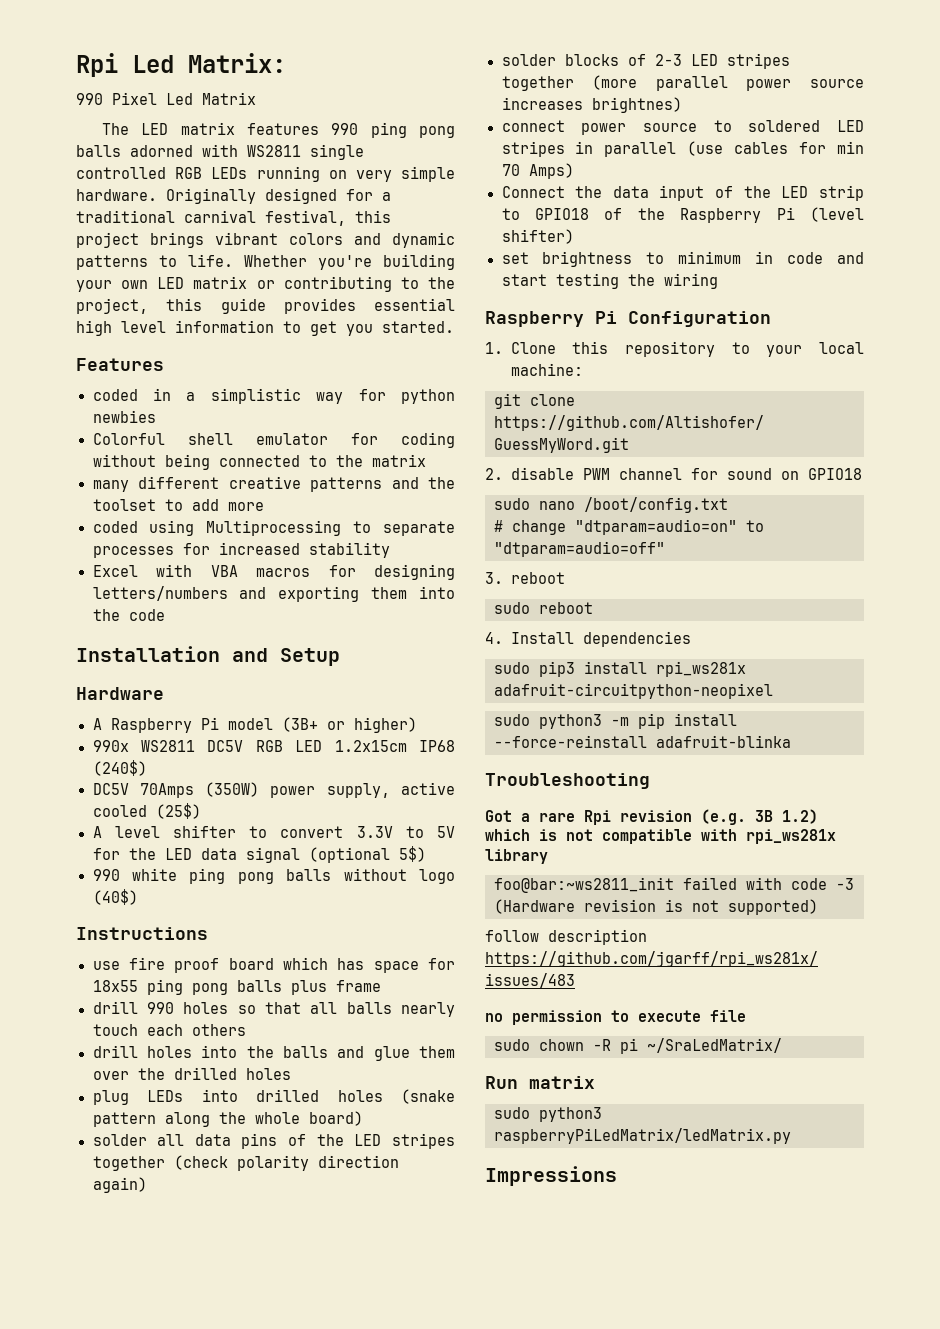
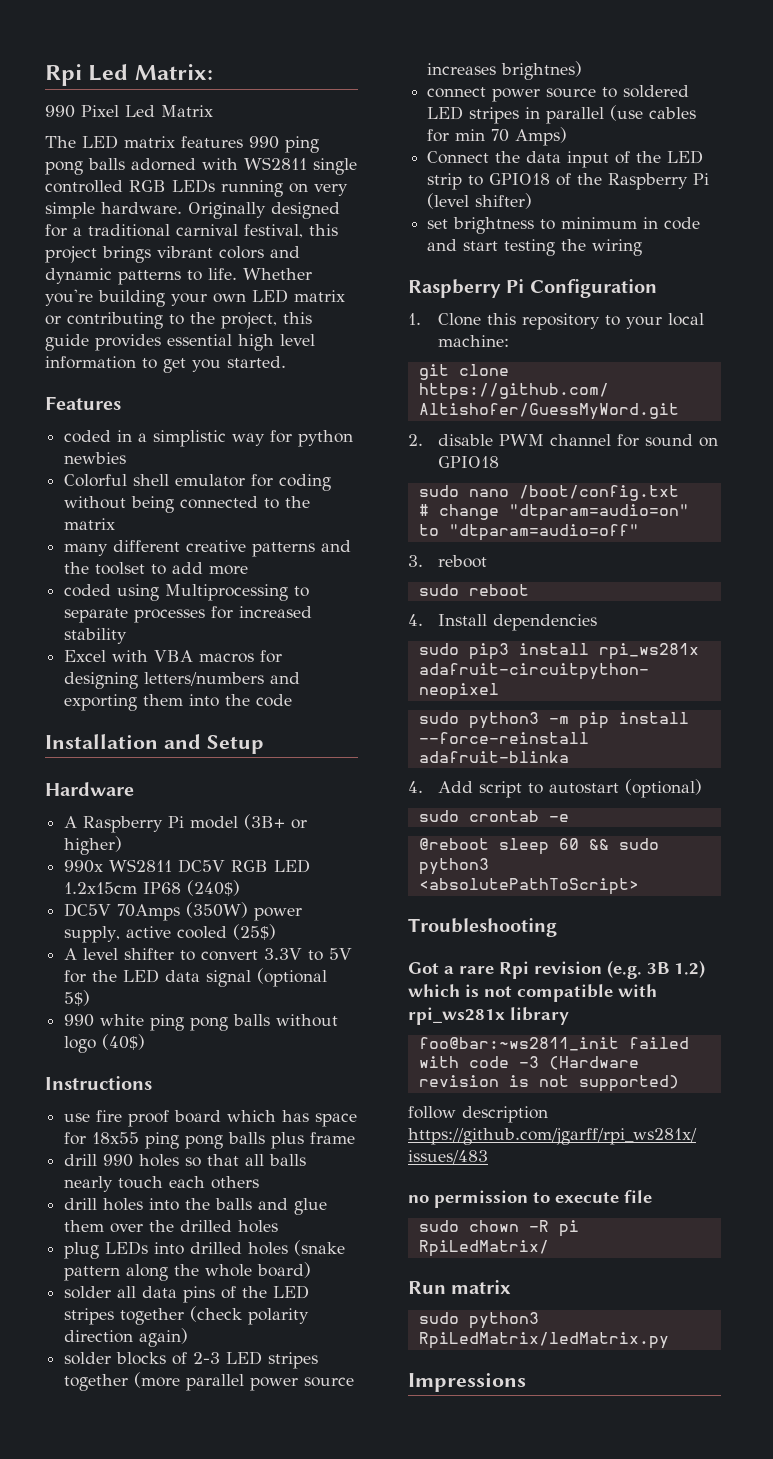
+ 4. Add script to autostart (optional)
+ sudo crontab -e
+ @reboot sleep 60 && sudo python3 <absolutePathToScript>
- sudo chown -R pi ~/SraLedMatrix/
+ sudo chown -R pi RpiLedMatrix/
- sudo python3 raspberryPiLedMatrix/ledMatrix.py
+ sudo python3 RpiLedMatrix/ledMatrix.py

